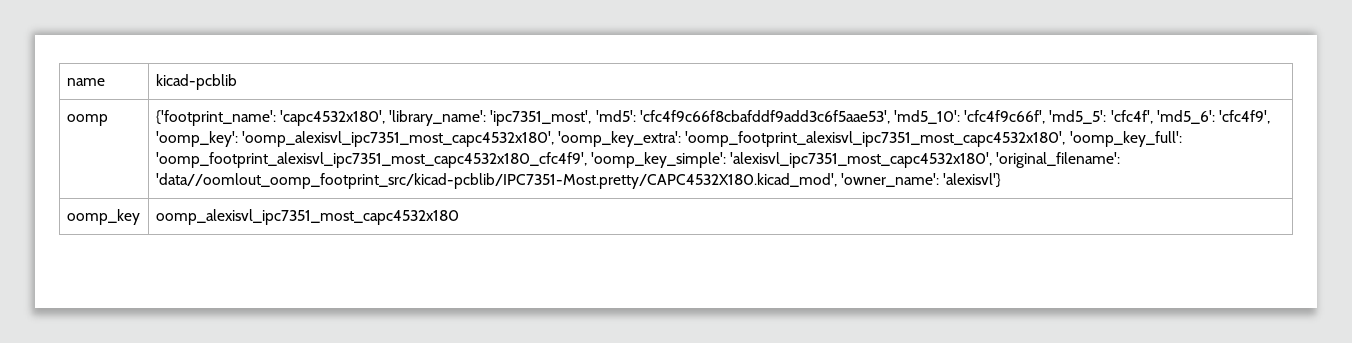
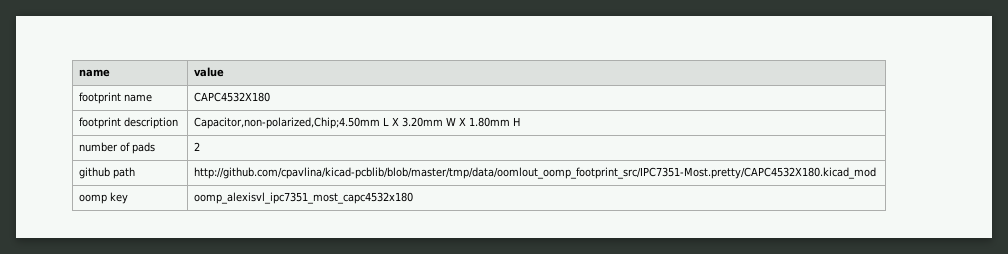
- name | kicad-pcblib
- oomp | {'footprint_name': 'capc4532x180', 'library_name': 'ipc7351_most', 'md5': 'cfc4f9c66f8cbafddf9add3c6f5aae53', 'md5_10': 'cfc4f9c66f', 'md5_5': 'cfc4f', 'md5_6': 'cfc4f9', 'oomp_key': 'oomp_alexisvl_ipc7351_most_capc4532x180', 'oomp_key_extra': 'oomp_footprint_alexisvl_ipc7351_most_capc4532x180', 'oomp_key_full': 'oomp_footprint_alexisvl_ipc7351_most_capc4532x180_cfc4f9', 'oomp_key_simple': 'alexisvl_ipc7351_most_capc4532x180', 'original_filename': 'data//oomlout_oomp_footprint_src/kicad-pcblib/IPC7351-Most.pretty/CAPC4532X180.kicad_mod', 'owner_name': 'alexisvl'}
- oomp_key | oomp_alexisvl_ipc7351_most_capc4532x180
+ name | value
+ footprint name | CAPC4532X180
+ footprint description | Capacitor,non-polarized,Chip;4.50mm L X 3.20mm W X 1.80mm H
+ number of pads | 2
+ github path | http://github.com/cpavlina/kicad-pcblib/blob/master/tmp/data/oomlout_oomp_footprint_src/IPC7351-Most.pretty/CAPC4532X180.kicad_mod
+ oomp key | oomp_alexisvl_ipc7351_most_capc4532x180

